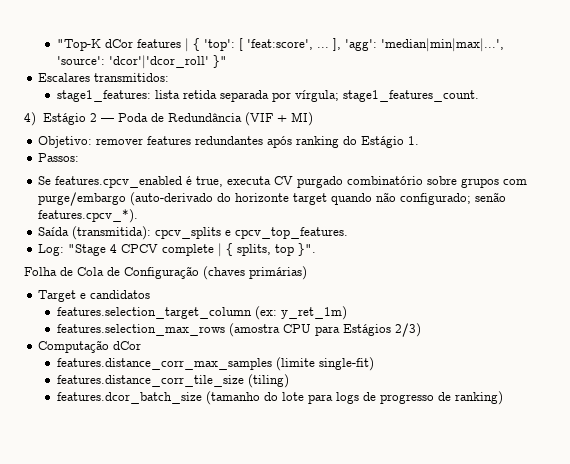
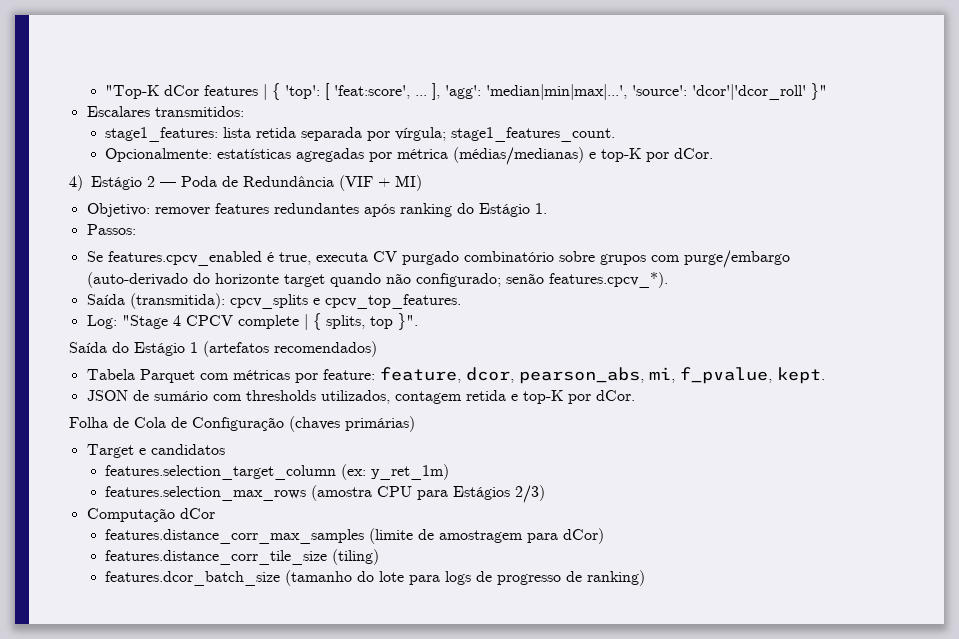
+ Opcionalmente: estatísticas agregadas por métrica (médias/medianas) e top‑K por dCor.
+ Saída do Estágio 1 (artefatos recomendados)
+ Tabela Parquet com métricas por feature: feature, dcor, pearson_abs, mi, f_pvalue, kept.
+ JSON de sumário com thresholds utilizados, contagem retida e top‑K por dCor.
- features.distance_corr_max_samples (limite single-fit)
+ features.distance_corr_max_samples (limite de amostragem para dCor)

